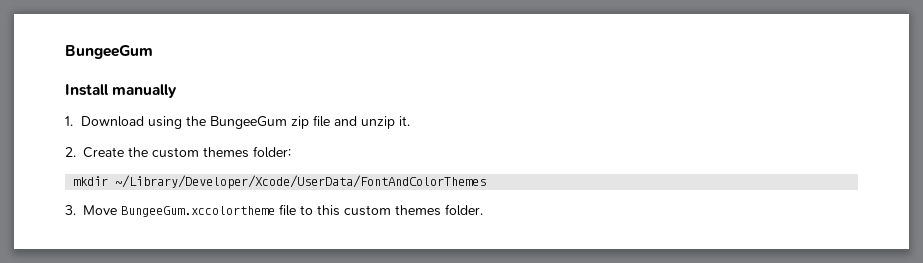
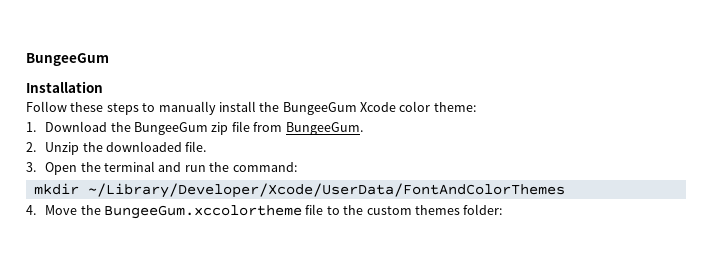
- Install manually
+ Installation
+ Follow these steps to manually install the BungeeGum Xcode color theme:
- 1. Download using the BungeeGum zip file and unzip it.
- 2. Create the custom themes folder:
+ 1. Download the BungeeGum zip file from BungeeGum.
+ 2. Unzip the downloaded file.
+ 3. Open the terminal and run the command:
- 3. Move BungeeGum.xccolortheme file to this custom themes folder.
+ 4. Move the BungeeGum.xccolortheme file to the custom themes folder:

